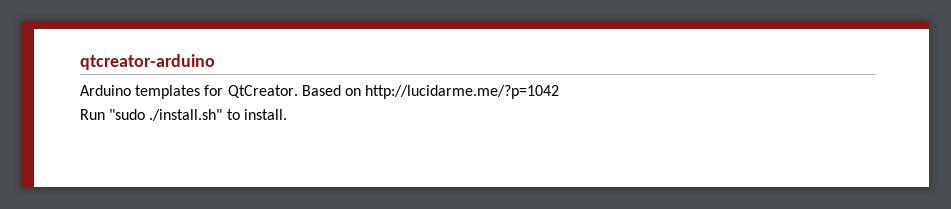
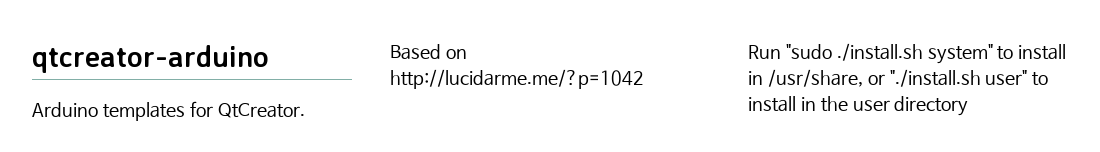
- Run "sudo ./install.sh" to install.
+ Run "sudo ./install.sh system" to install in /usr/share, or "./install.sh user" to install in the user directory

